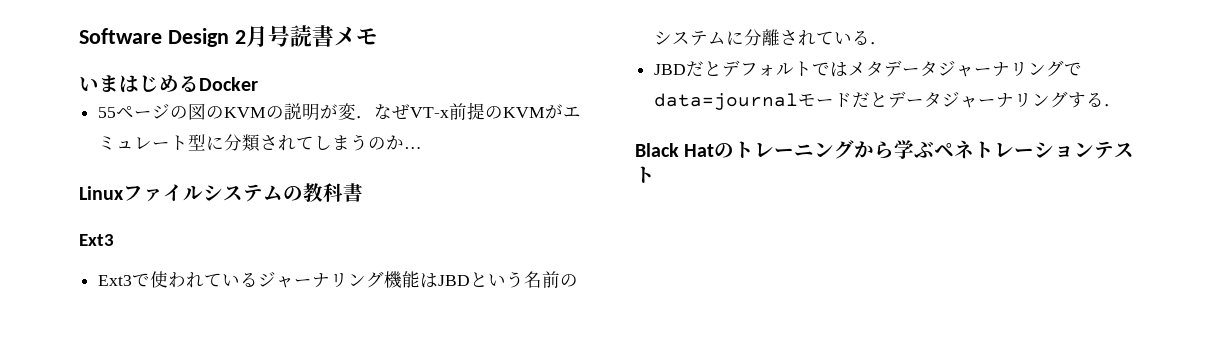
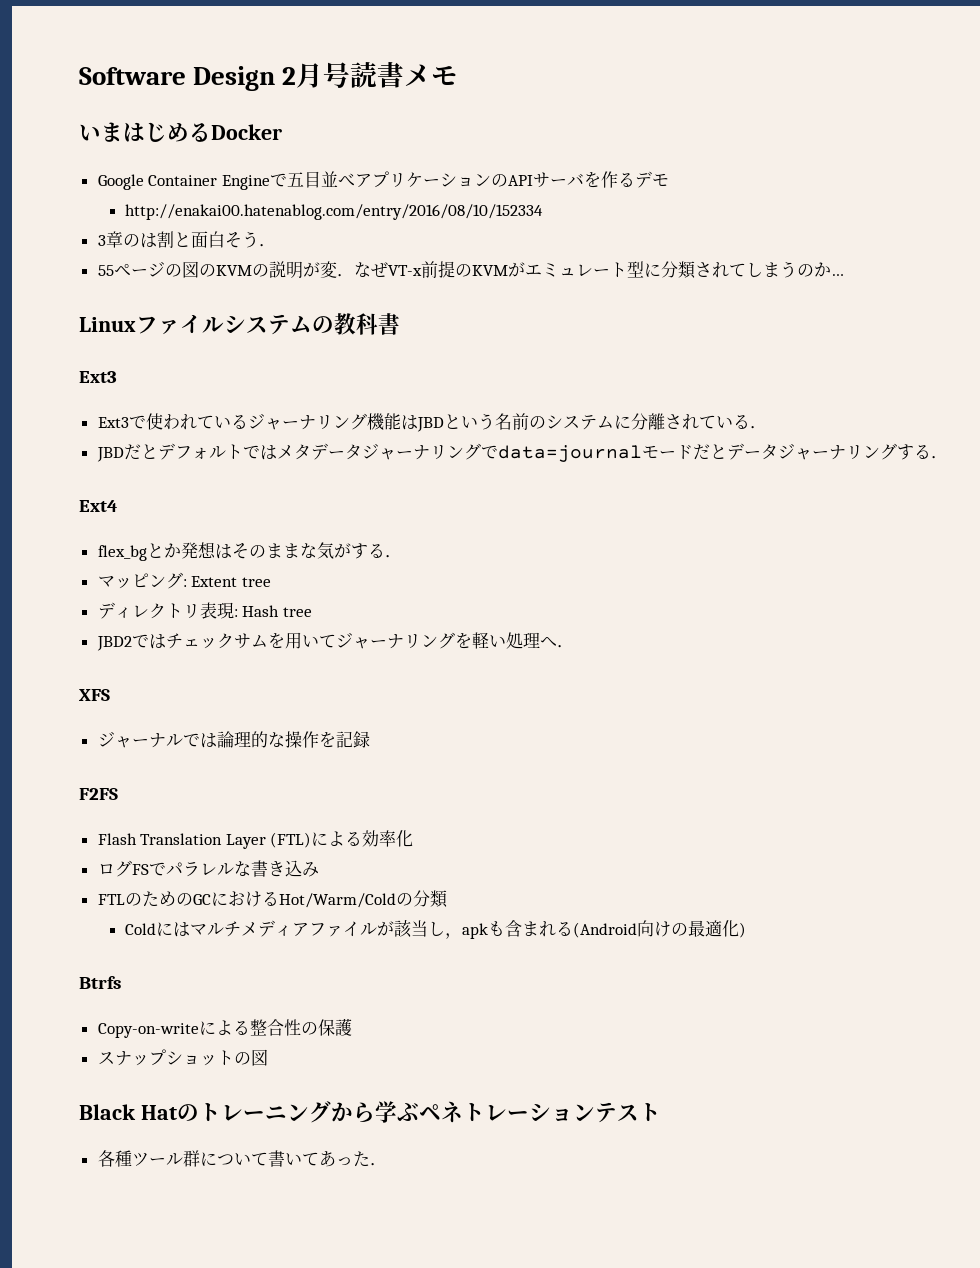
+ Google Container Engineで五目並べアプリケーションのAPIサーバを作るデモ
+ http://enakai00.hatenablog.com/entry/2016/08/10/152334
+ 3章のは割と面白そう．
+ Ext4
+ flex_bgとか発想はそのままな気がする．
+ マッピング: Extent tree
+ ディレクトリ表現: Hash tree
+ JBD2ではチェックサムを用いてジャーナリングを軽い処理へ．
+ XFS
+ ジャーナルでは論理的な操作を記録
+ F2FS
+ Flash Translation Layer (FTL)による効率化
+ ログFSでパラレルな書き込み
+ FTLのためのGCにおけるHot/Warm/Coldの分類
+ Coldにはマルチメディアファイルが該当し，apkも含まれる(Android向けの最適化)
+ Btrfs
+ Copy-on-writeによる整合性の保護
+ スナップショットの図
+ 各種ツール群について書いてあった．

